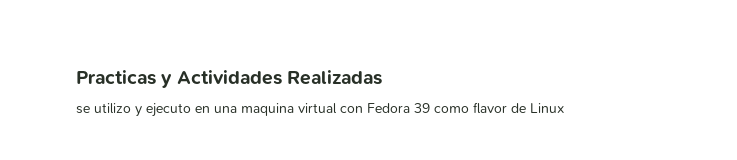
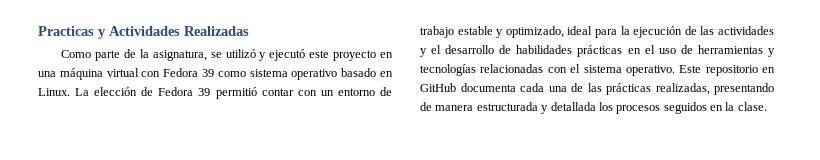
- se utilizo y ejecuto en una maquina virtual con Fedora 39 como flavor de Linux
+ Como parte de la asignatura, se utilizó y ejecutó este proyecto en una máquina virtual con Fedora 39 como sistema operativo basado en Linux. La elección de Fedora 39 permitió contar con un entorno de trabajo estable y optimizado, ideal para la ejecución de las actividades y el desarrollo de habilidades prácticas en el uso de herramientas y tecnologías relacionadas con el sistema operativo. Este repositorio en GitHub documenta cada una de las prácticas realizadas, presentando de manera estructurada y detallada los procesos seguidos en la clase.

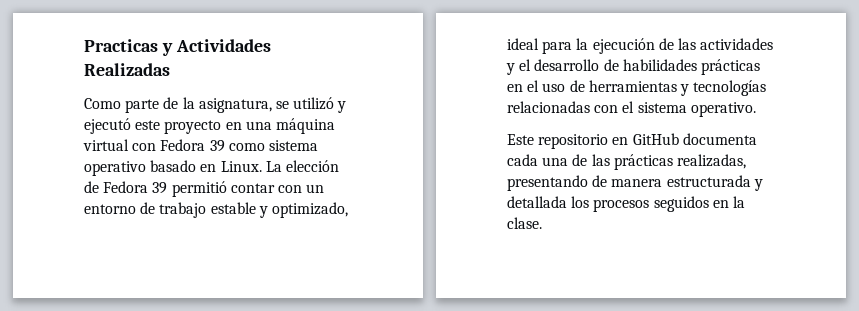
- La elección de Fedora 39 permitió contar con un entorno de trabajo estable y optimizado, ideal para la ejecución de las actividades y el desarrollo de habilidades prácticas en el uso de herramientas y tecnologías relacionadas con el sistema operativo. Este repositorio en GitHub documenta cada una de las prácticas realizadas, presentando de manera estructurada y detallada los procesos seguidos en la clase.
+ La elección de Fedora 39 permitió contar con un entorno de trabajo estable y optimizado, ideal para la ejecución de las actividades y el desarrollo de habilidades prácticas en el uso de herramientas y tecnologías relacionadas con el sistema operativo.
+ Este repositorio en GitHub documenta cada una de las prácticas realizadas, presentando de manera estructurada y detallada los procesos seguidos en la clase.

